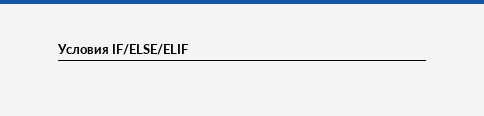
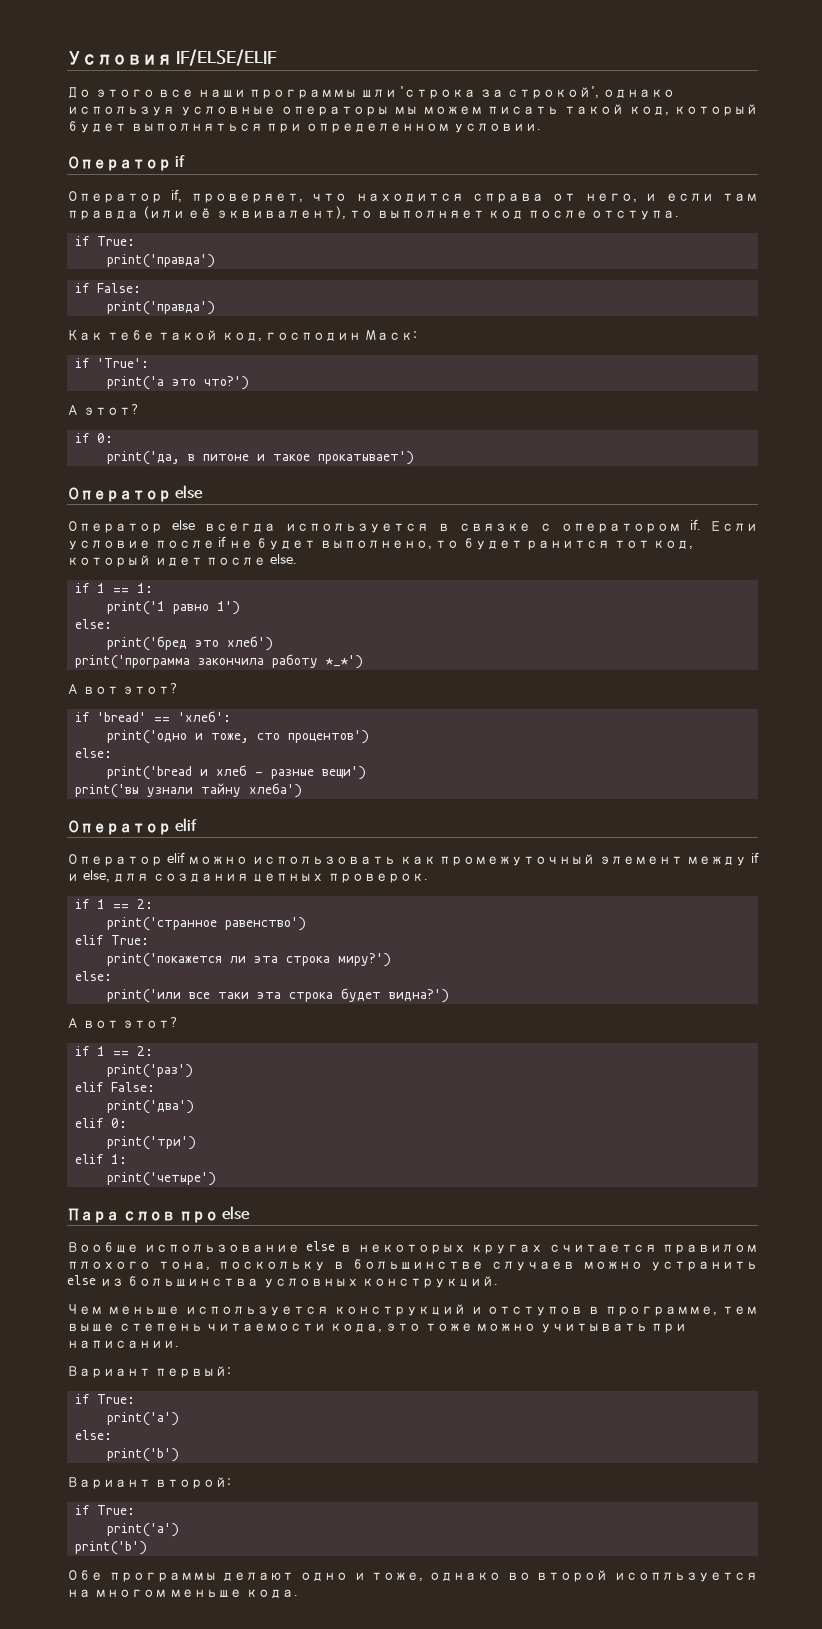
+ До этого все наши программы шли 'строка за строкой', однако используя условные операторы мы можем писать такой код, который будет выполняться при определенном условии.
+ Оператор if
+ Оператор if, проверяет, что находится справа от него, и если там правда (или её эквивалент), то выполняет код после отступа.
+ if True:
+ print('правда')
+ if False:
+ print('правда')
+ Как тебе такой код, господин Маск:
+ if 'True':
+ print('а это что?')
+ А этот?
+ if 0:
+ print('да, в питоне и такое прокатывает')
+ Оператор else
+ Оператор else всегда используется в связке с оператором if. Если условие после if не будет выполнено, то будет ранится тот код, который идет после else.
+ if 1 == 1:
+ print('1 равно 1')
+ else:
+ print('бред это хлеб')
+ print('программа закончила работу *_*')
+ А вот этот?
+ if 'bread' == 'хлеб':
+ print('одно и тоже, сто процентов')
+ else:
+ print('bread и хлеб - разные вещи')
+ print('вы узнали тайну хлеба')
+ Оператор elif
+ Оператор elif можно использовать как промежуточный элемент между if и else, для создания цепных проверок.
+ if 1 == 2:
+ print('странное равенство')
+ elif True:
+ print('покажется ли эта строка миру?')
+ else:
+ print('или все таки эта строка будет видна?')
+ А вот этот?
+ if 1 == 2:
+ print('раз')
+ elif False:
+ print('два')
+ elif 0:
+ print('три')
+ elif 1:
+ print('четыре')
+ Пара слов про else
+ Вообще использование else в некоторых кругах считается правилом плохого тона, поскольку в большинстве случаев можно устранить else из большинства условных конструкций.
+ Чем меньше используется конструкций и отступов в программе, тем выше степень читаемости кода, это тоже можно учитывать при написании.
+ Вариант первый:
+ if True:
+ print('a')
+ else:
+ print('b')
+ Вариант второй:
+ if True:
+ print('a')
+ print('b')
+ Обе программы делают одно и тоже, однако во второй исопльзуется на многом меньше кода.

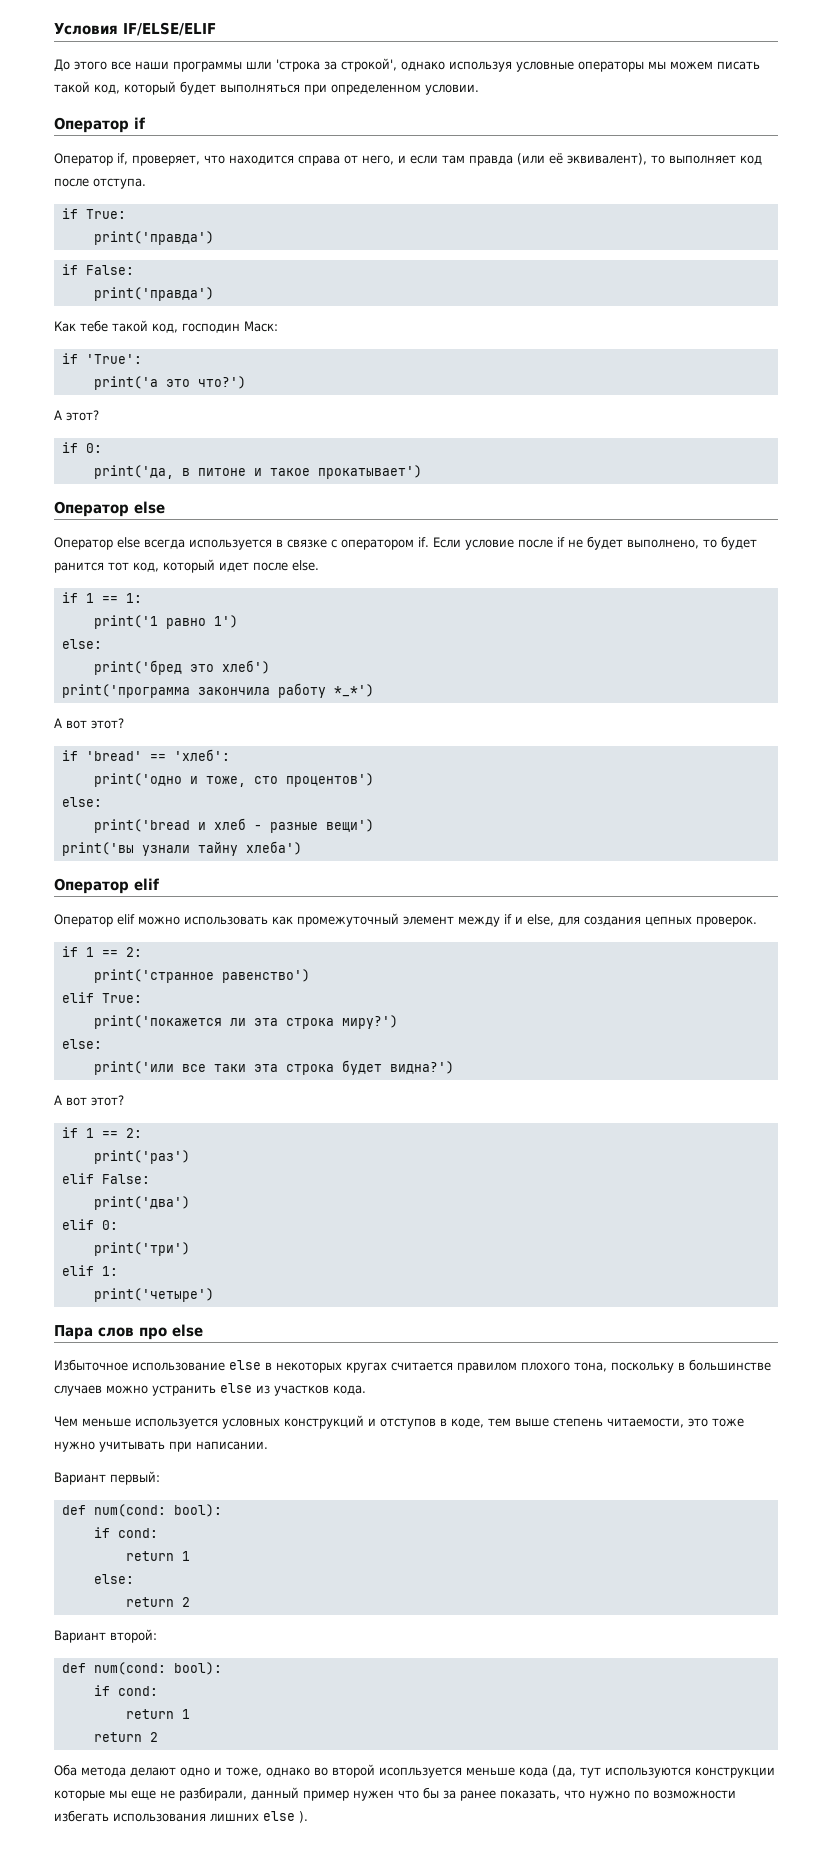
- Вообще использование else в некоторых кругах считается правилом плохого тона, поскольку в большинстве случаев можно устранить else из большинства условных конструкций.
+ Избыточное использование else в некоторых кругах считается правилом плохого тона, поскольку в большинстве случаев можно устранить else из участков кода.
- Чем меньше используется конструкций и отступов в программе, тем выше степень читаемости кода, это тоже можно учитывать при написании.
+ Чем меньше используется условных конструкций и отступов в коде, тем выше степень читаемости, это тоже нужно учитывать при написании.
  Вариант первый:
- if True:
- print('a')
+ def num(cond: bool):
+ if cond:
+ return 1
  else:
- print('b')
+ return 2
  Вариант второй:
- if True:
- print('a')
- print('b')
- Обе программы делают одно и тоже, однако во второй исопльзуется на многом меньше кода.
+ def num(cond: bool):
+ if cond:
+ return 1
+ return 2
+ Оба метода делают одно и тоже, однако во второй исопльзуется меньше кода (да, тут используются конструкции которые мы еще не разбирали, данный пример нужен что бы за ранее показать, что нужно по возможности избегать использования лишних else ).

